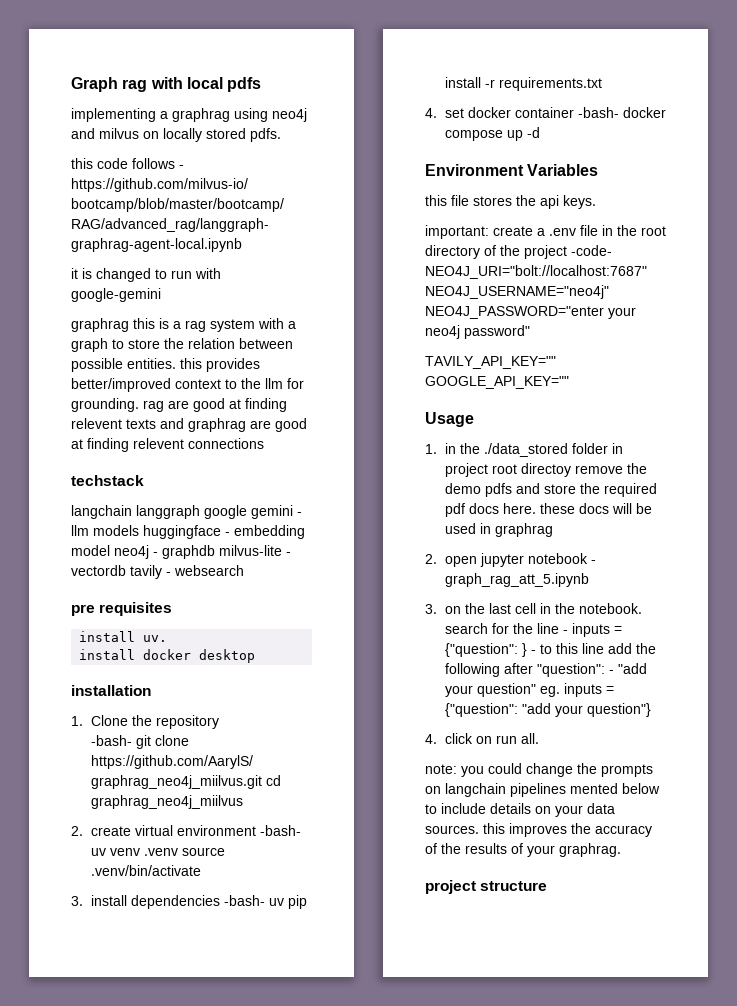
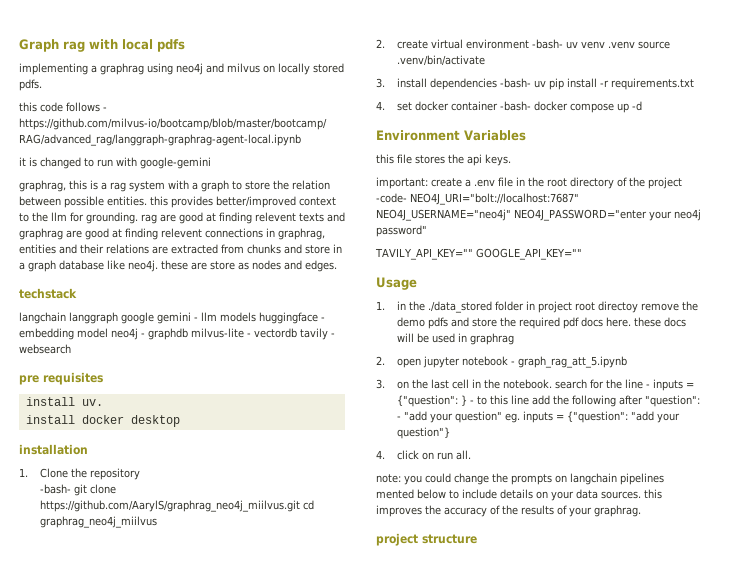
- graphrag this is a rag system with a graph to store the relation between possible entities. this provides better/improved context to the llm for grounding. rag are good at finding relevent texts and graphrag are good at finding relevent connections
+ graphrag, this is a rag system with a graph to store the relation between possible entities. this provides better/improved context to the llm for grounding. rag are good at finding relevent texts and graphrag are good at finding relevent connections in graphrag, entities and their relations are extracted from chunks and store in a graph database like neo4j. these are store as nodes and edges.

